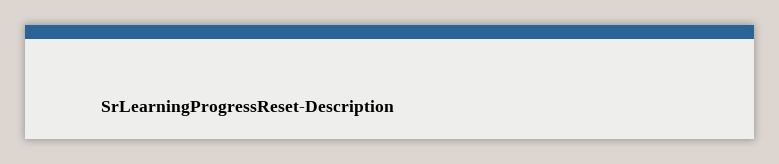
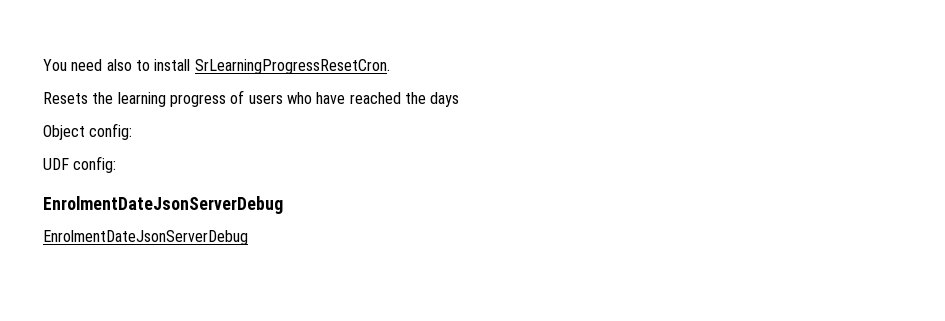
- SrLearningProgressReset-Description
+ You need also to install SrLearningProgressResetCron.
+ Resets the learning progress of users who have reached the days
+ Object config:
+ UDF config:
+ EnrolmentDateJsonServerDebug
+ EnrolmentDateJsonServerDebug

